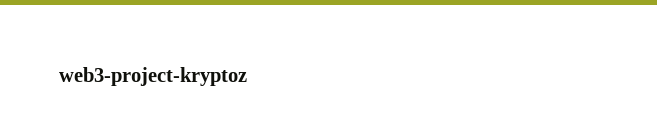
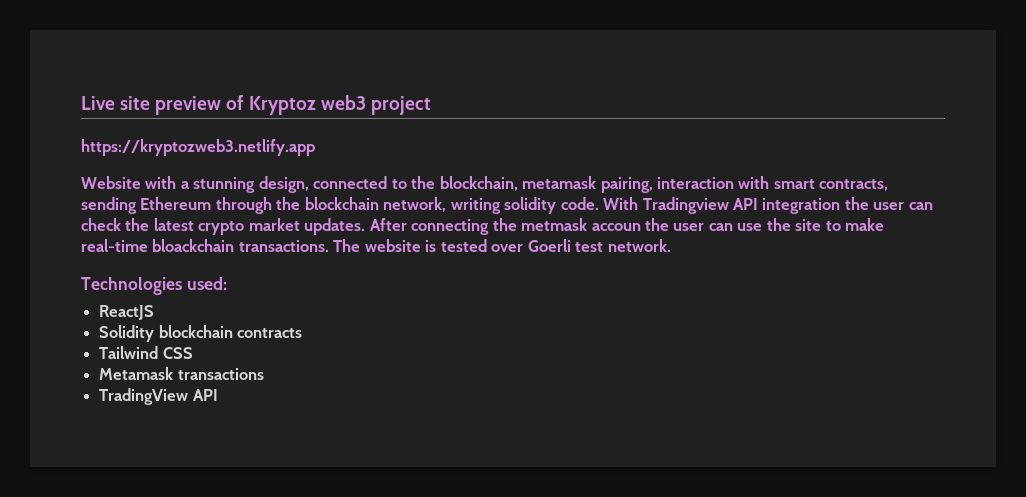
- web3-project-kryptoz
+ Live site preview of Kryptoz web3 project
+ https://kryptozweb3.netlify.app
+ Website with a stunning design, connected to the blockchain, metamask pairing, interaction with smart contracts, sending Ethereum through the blockchain network, writing solidity code. With Tradingview API integration the user can check the latest crypto market updates. After connecting the metmask accoun the user can use the site to make real-time bloackchain transactions. The website is tested over Goerli test network.
+ Technologies used:
+ ReactJS
+ Solidity blockchain contracts
+ Tailwind CSS
+ Metamask transactions
+ TradingView API

